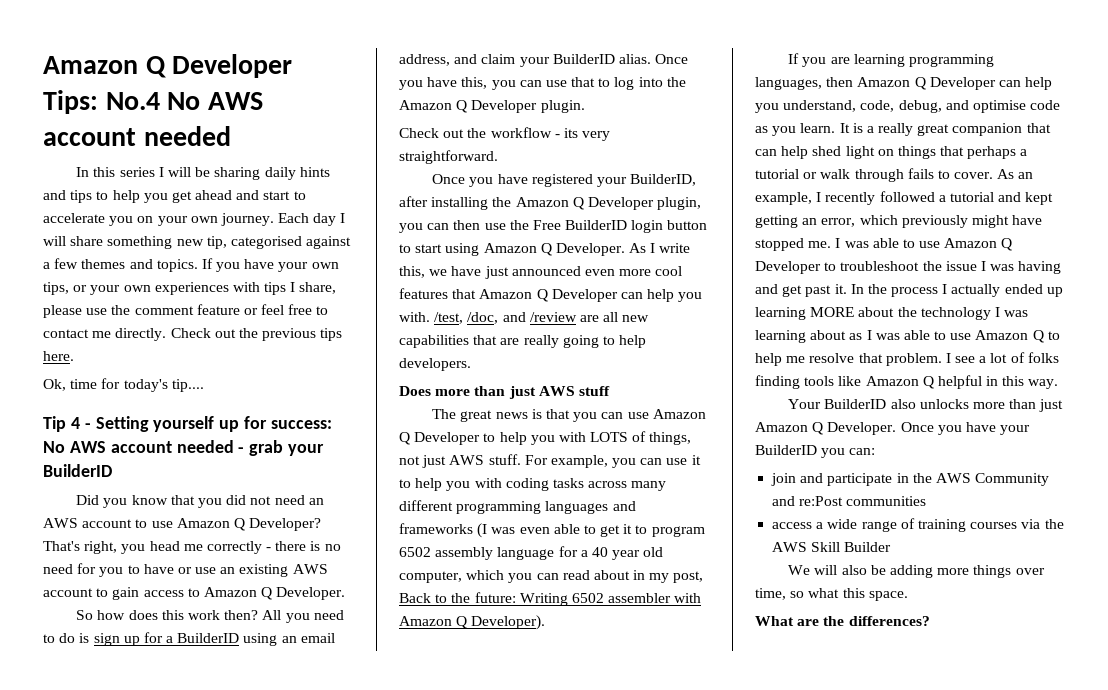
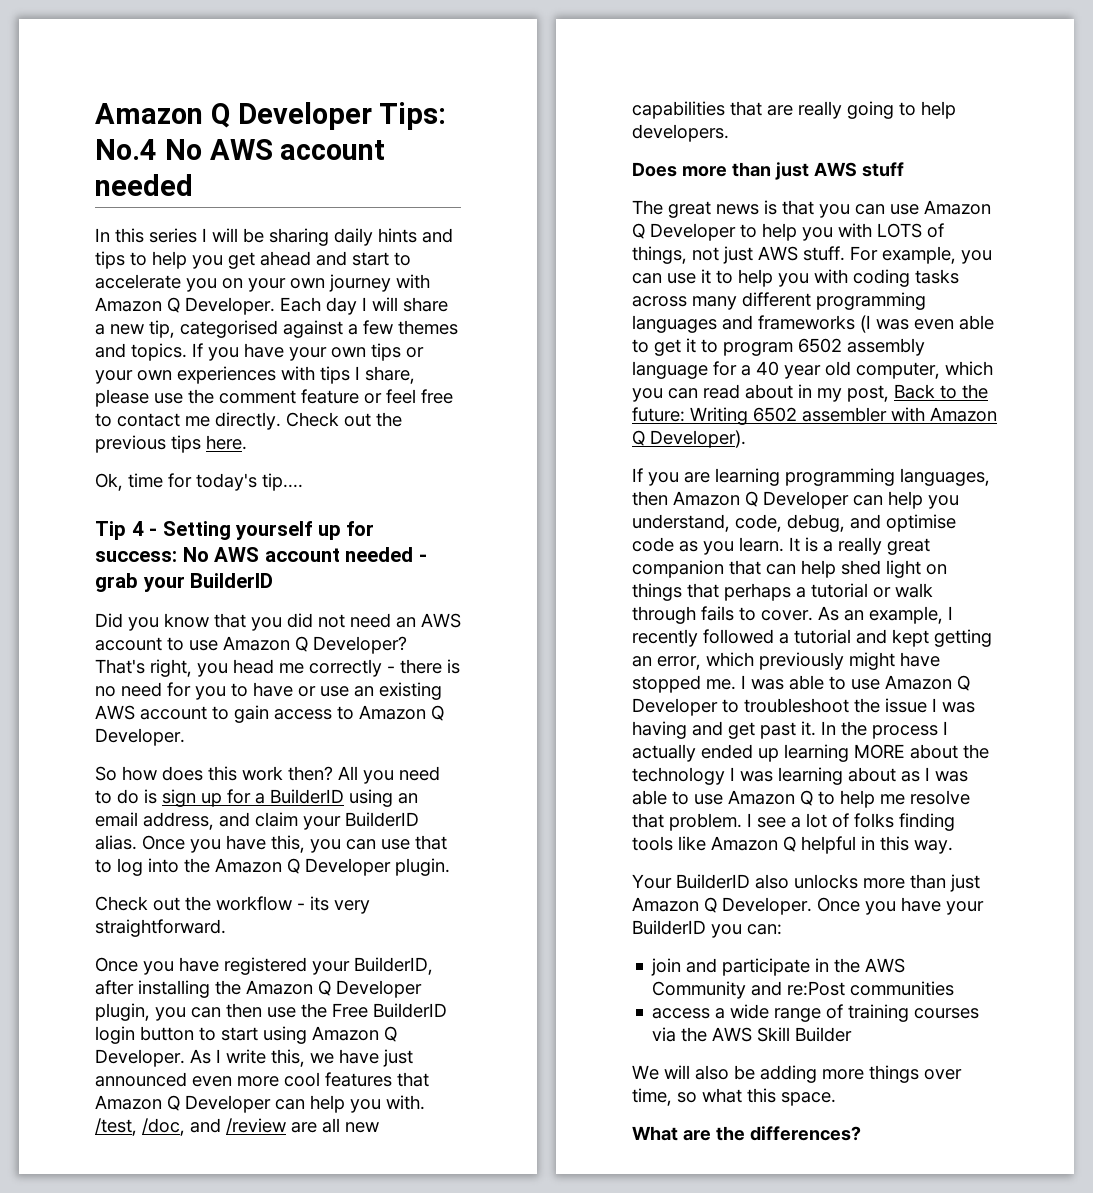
- In this series I will be sharing daily hints and tips to help you get ahead and start to accelerate you on your own journey.
+ In this series I will be sharing daily hints and tips to help you get ahead and start to accelerate you on your own journey with Amazon Q Developer.
- Each day I will share something new tip, categorised against a few themes and topics.
+ Each day I will share a new tip, categorised against a few themes and topics.
- If you have your own tips, or your own experiences with tips I share, please use the comment feature or feel free to contact me directly.
+ If you have your own tips or your own experiences with tips I share, please use the comment feature or feel free to contact me directly.

